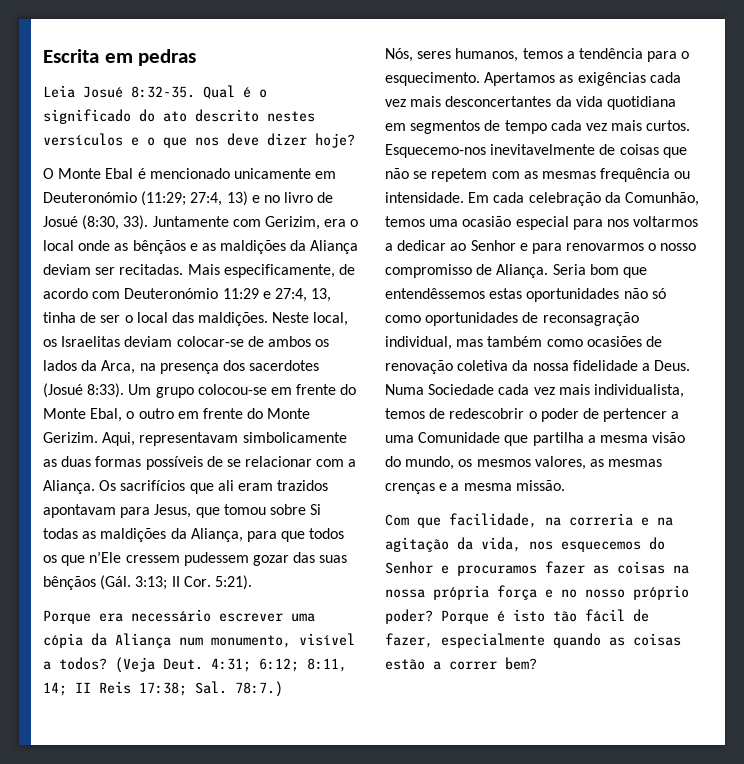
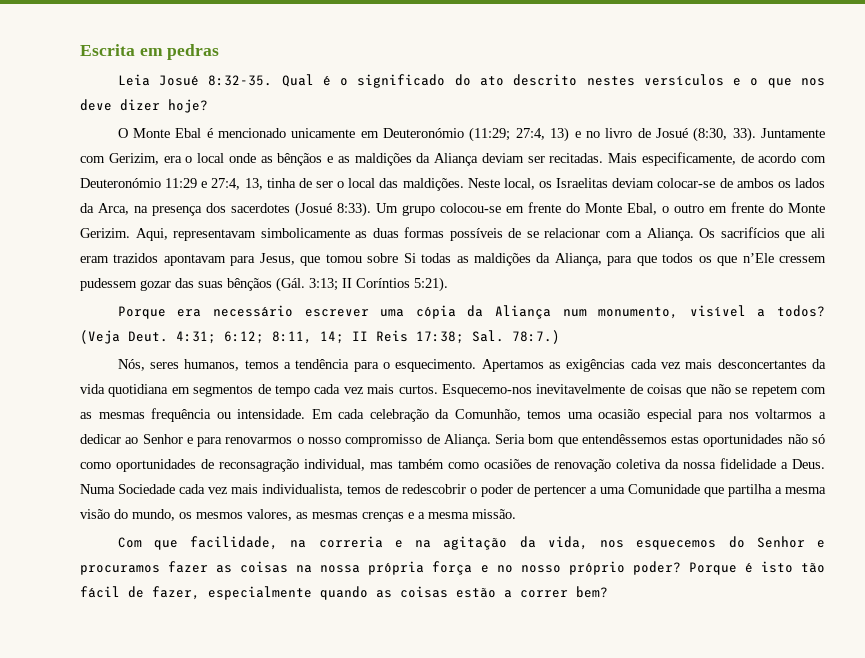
- Os sacrifícios que ali eram trazidos apontavam para Jesus, que tomou sobre Si todas as maldições da Aliança, para que todos os que n’Ele cressem pudessem gozar das suas bênçãos (Gál. 3:13; II Cor. 5:21).
+ Os sacrifícios que ali eram trazidos apontavam para Jesus, que tomou sobre Si todas as maldições da Aliança, para que todos os que n’Ele cressem pudessem gozar das suas bênçãos (Gál. 3:13; II Coríntios 5:21).

